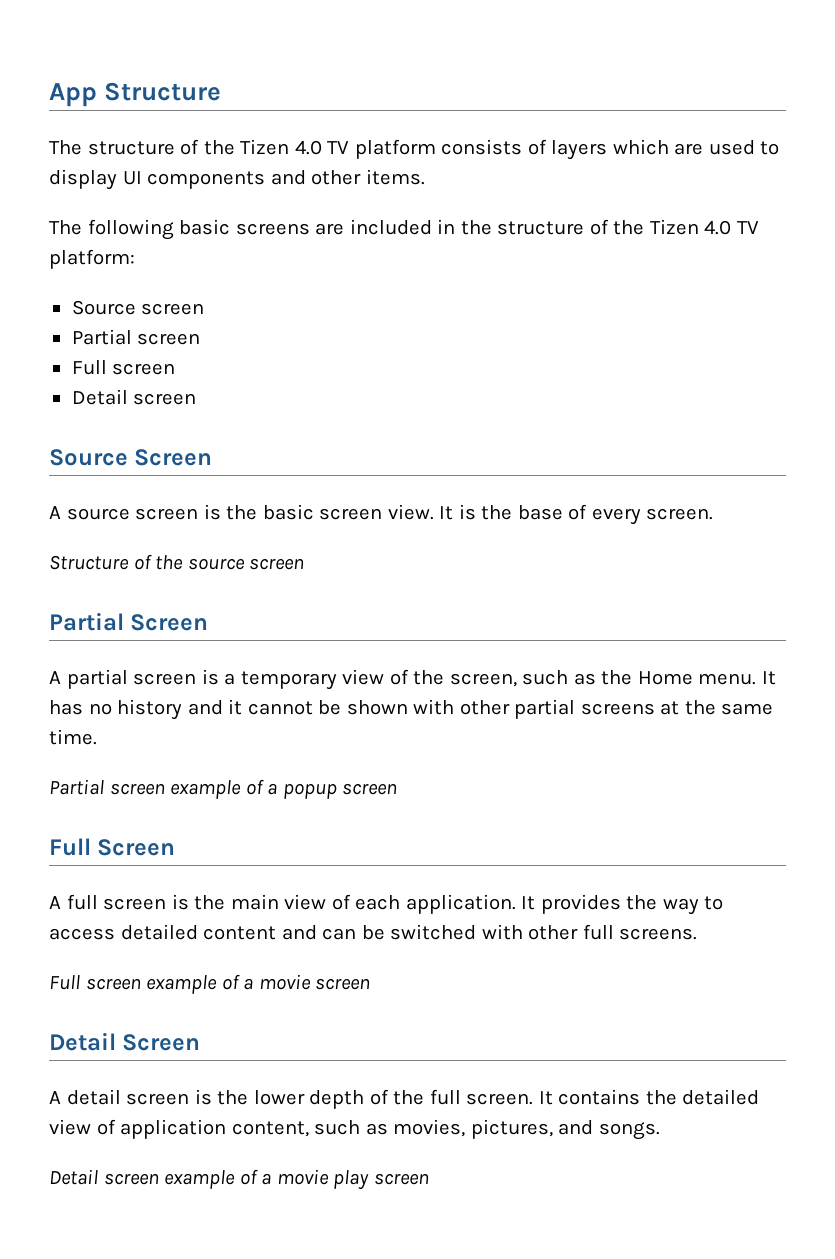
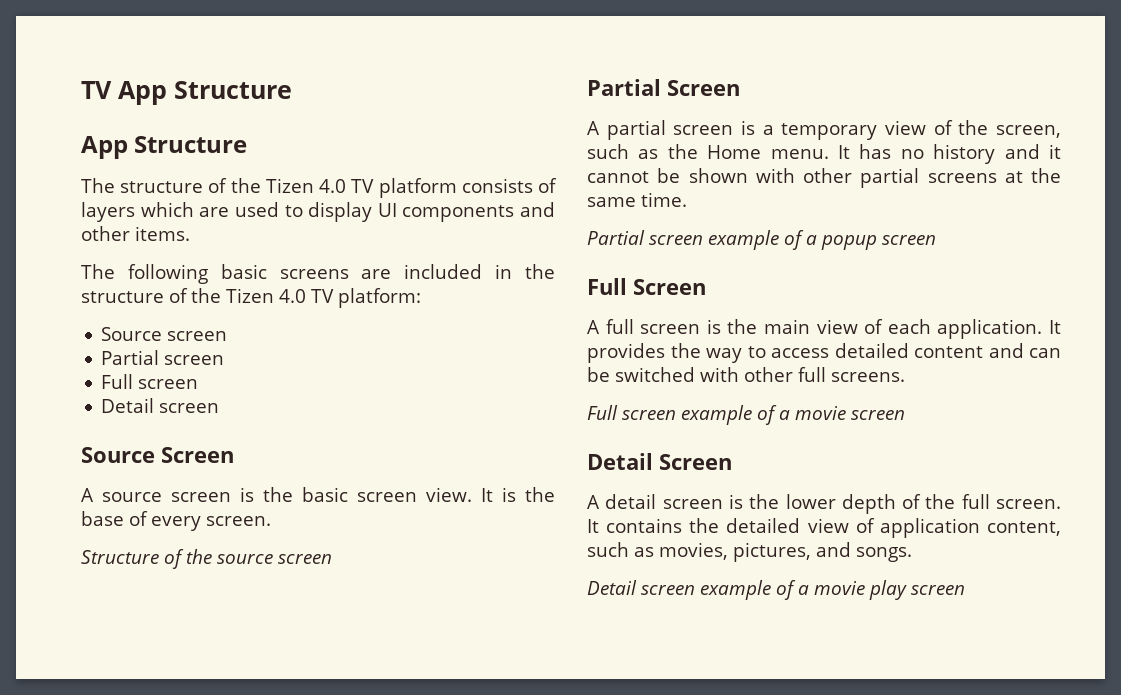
+ TV App Structure

